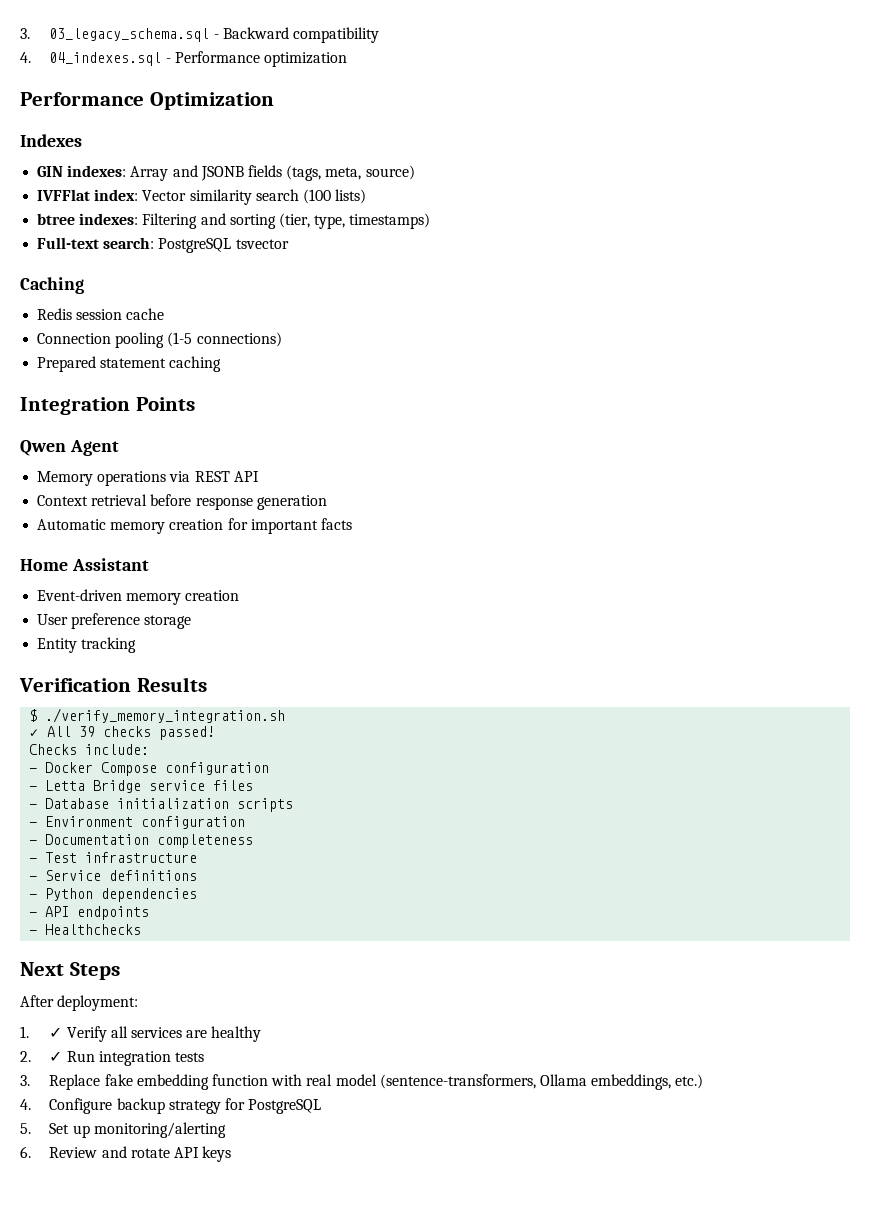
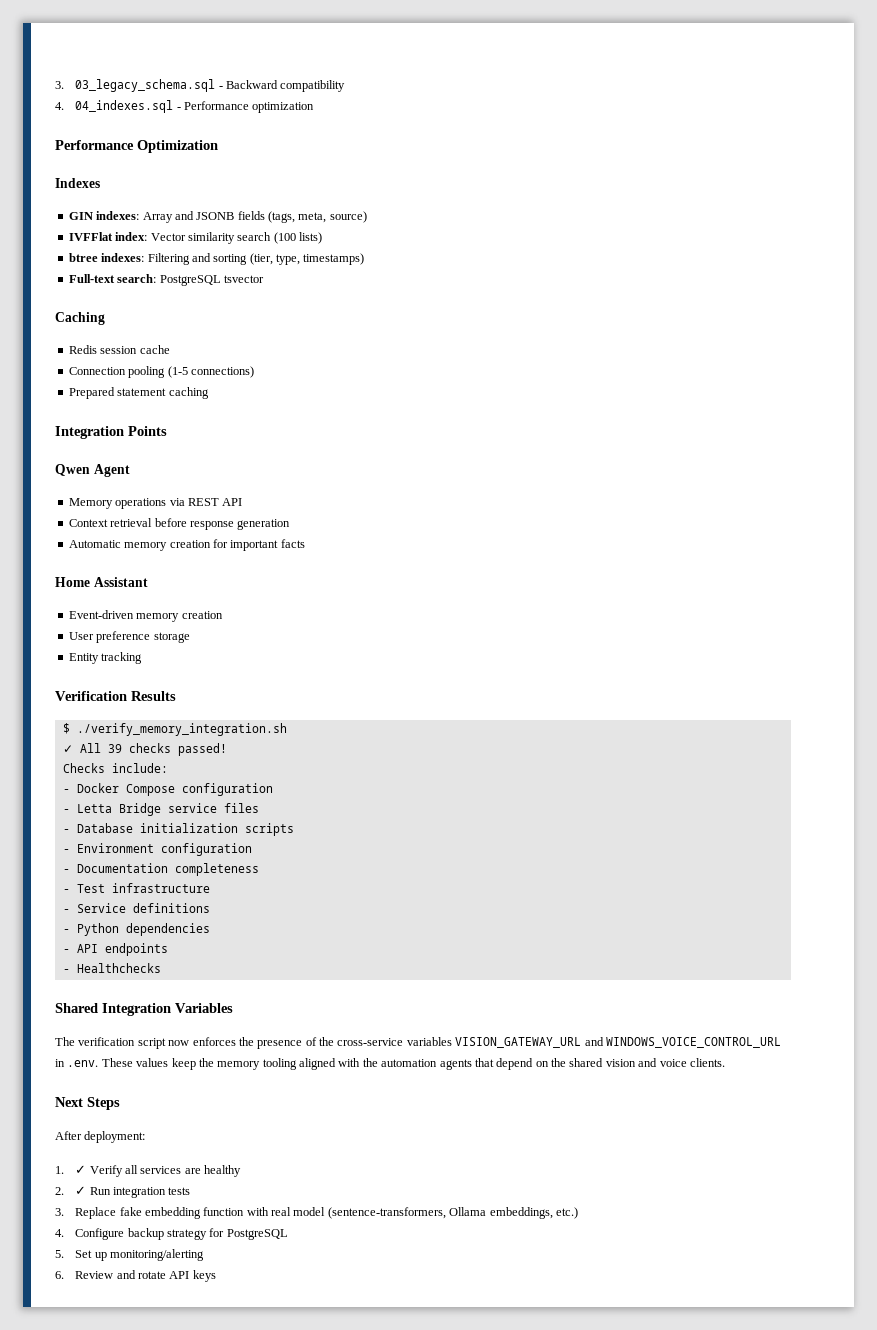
+ Shared Integration Variables
+ The verification script now enforces the presence of the cross-service variables VISION_GATEWAY_URL and WINDOWS_VOICE_CONTROL_URL in .env. These values keep the memory tooling aligned with the automation agents that depend on the shared vision and voice clients.

